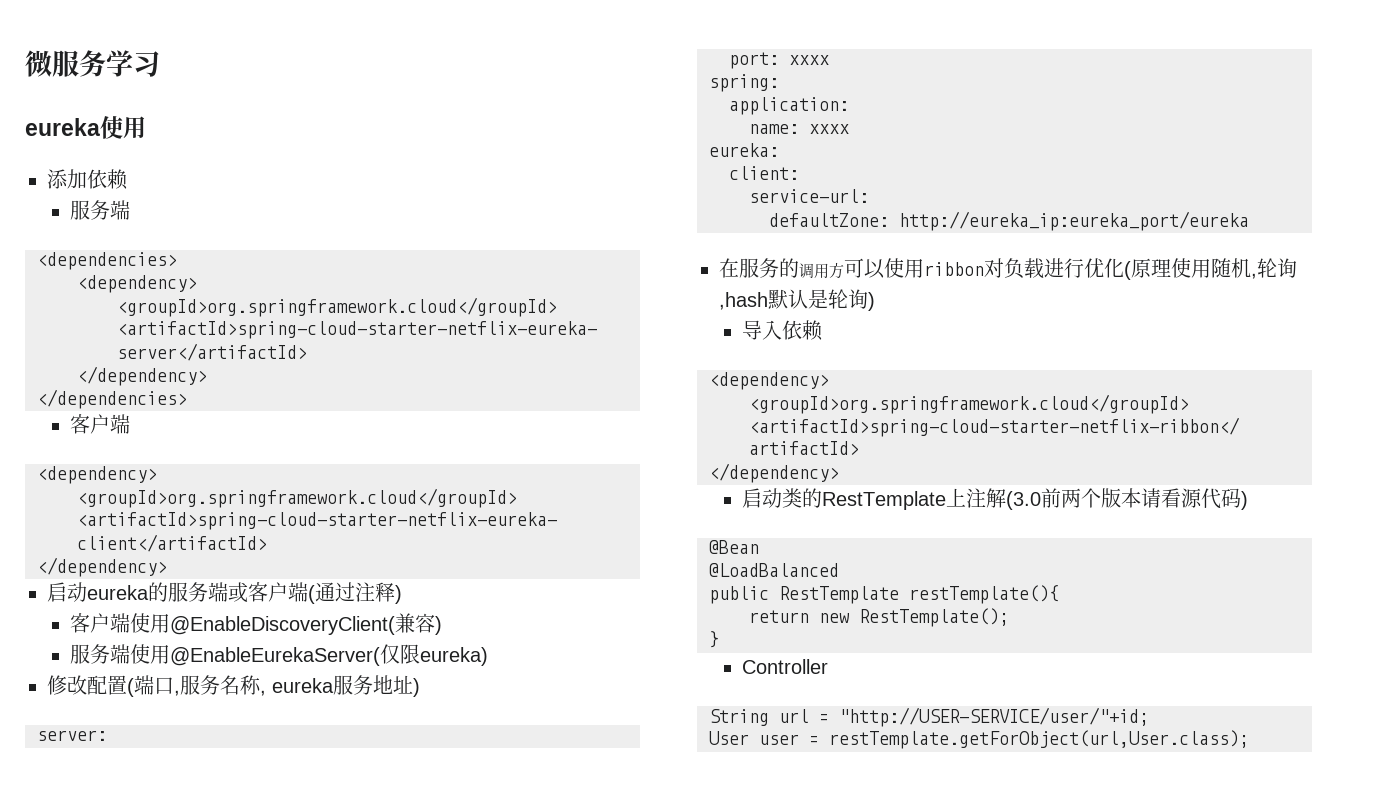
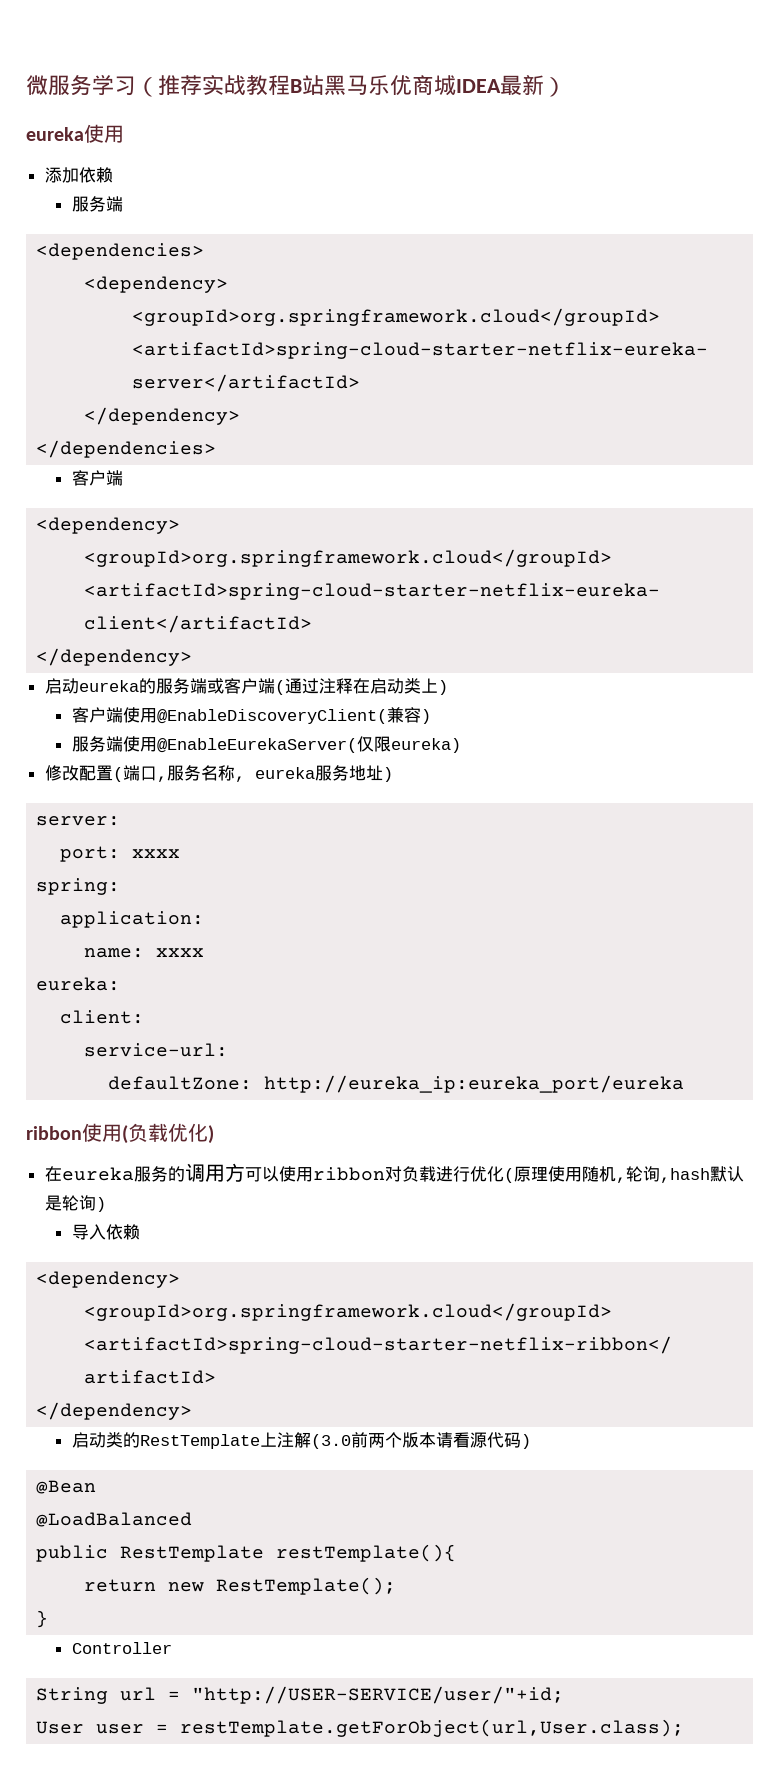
- 微服务学习
+ 微服务学习（推荐实战教程B站黑马乐优商城IDEA最新）
- 启动eureka的服务端或客户端(通过注释)
+ 启动eureka的服务端或客户端(通过注释在启动类上)
- 在服务的调用方可以使用ribbon对负载进行优化(原理使用随机,轮询,hash默认是轮询)
+ ribbon使用(负载优化)
+ 在eureka服务的调用方可以使用ribbon对负载进行优化(原理使用随机,轮询,hash默认是轮询)

